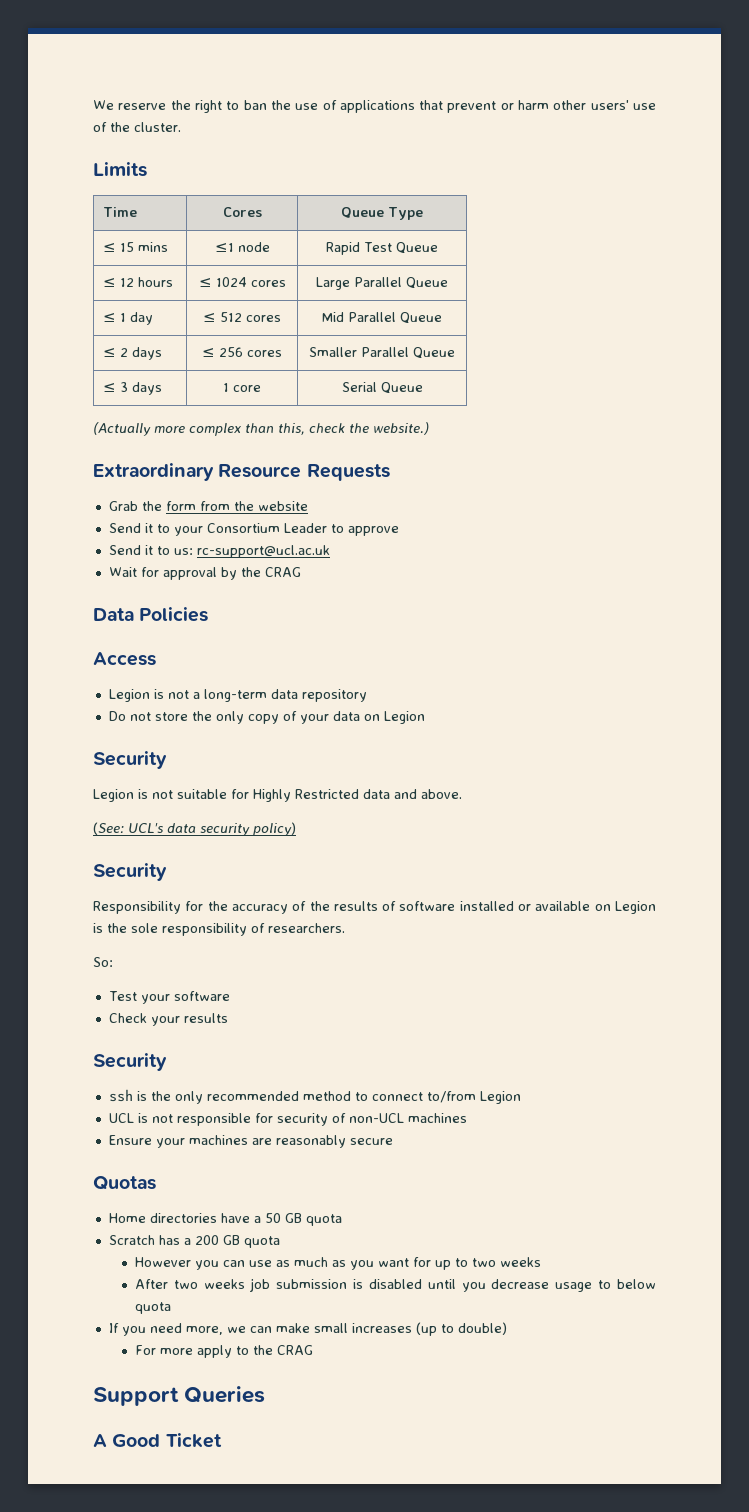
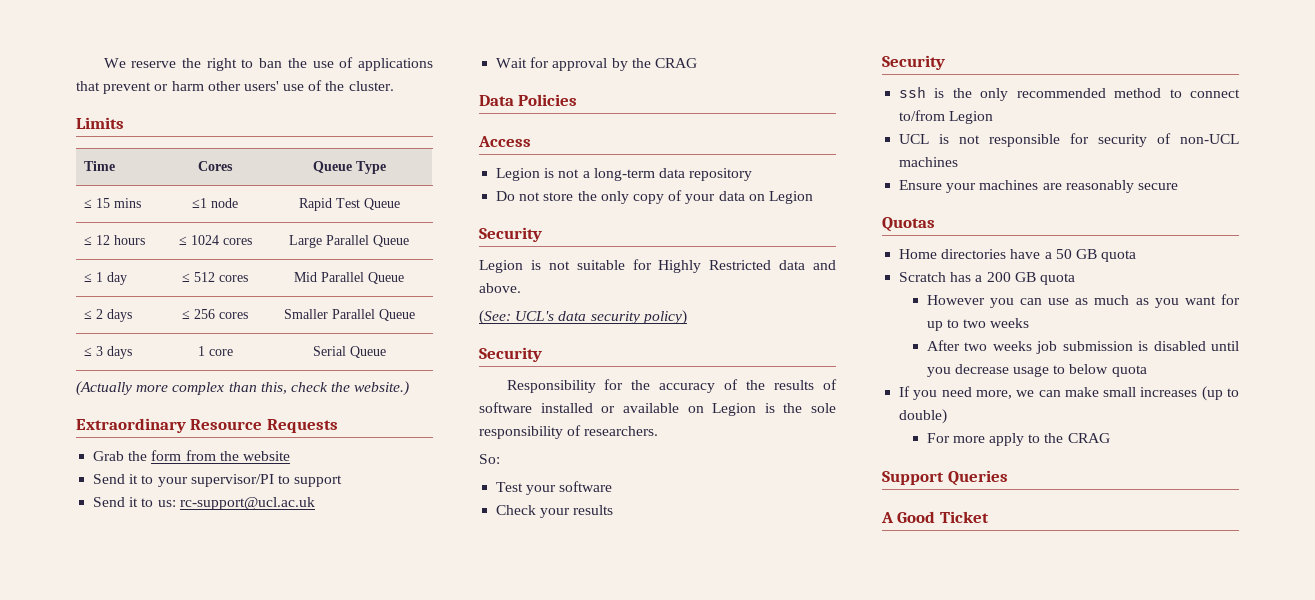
- Send it to your Consortium Leader to approve
+ Send it to your supervisor/PI to support

